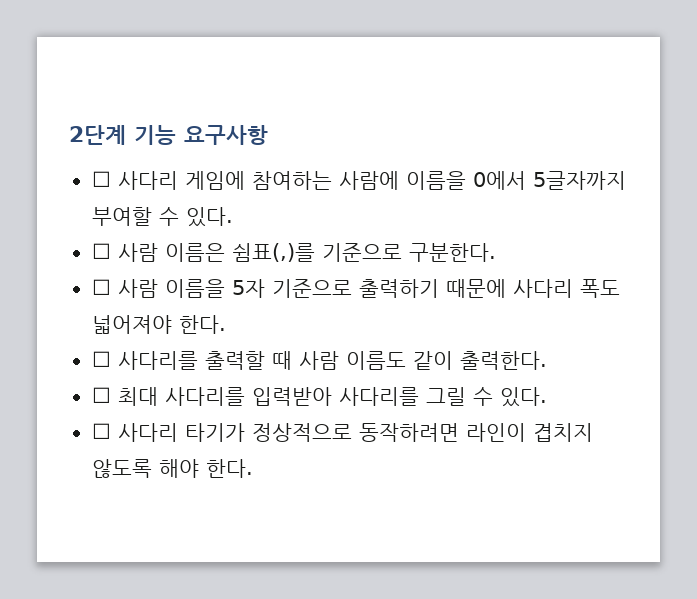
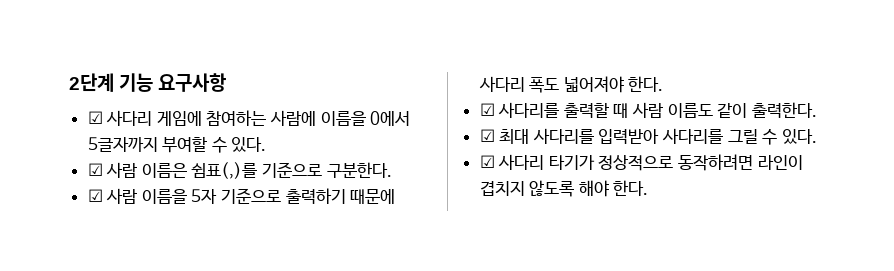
- ☐ 사다리 게임에 참여하는 사람에 이름을 0에서 5글자까지 부여할 수 있다.
+ ☑ 사다리 게임에 참여하는 사람에 이름을 0에서 5글자까지 부여할 수 있다.
- ☐ 사람 이름은 쉼표(,)를 기준으로 구분한다.
+ ☑ 사람 이름은 쉼표(,)를 기준으로 구분한다.
- ☐ 사람 이름을 5자 기준으로 출력하기 때문에 사다리 폭도 넓어져야 한다.
+ ☑ 사람 이름을 5자 기준으로 출력하기 때문에 사다리 폭도 넓어져야 한다.
- ☐ 사다리를 출력할 때 사람 이름도 같이 출력한다.
+ ☑ 사다리를 출력할 때 사람 이름도 같이 출력한다.
- ☐ 최대 사다리를 입력받아 사다리를 그릴 수 있다.
+ ☑ 최대 사다리를 입력받아 사다리를 그릴 수 있다.
- ☐ 사다리 타기가 정상적으로 동작하려면 라인이 겹치지 않도록 해야 한다.
+ ☑ 사다리 타기가 정상적으로 동작하려면 라인이 겹치지 않도록 해야 한다.

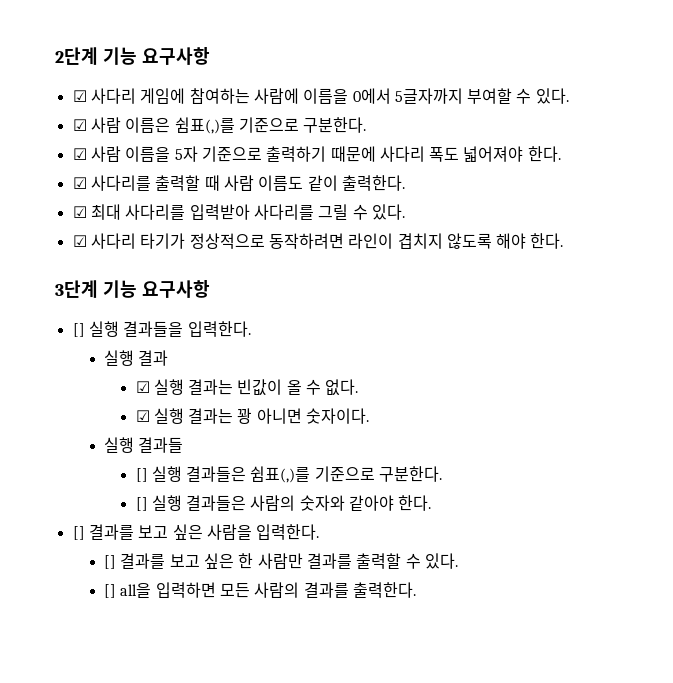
+ 3단계 기능 요구사항
+ [] 실행 결과들을 입력한다.
+ 실행 결과
+ ☑ 실행 결과는 빈값이 올 수 없다.
+ ☑ 실행 결과는 꽝 아니면 숫자이다.
+ 실행 결과들
+ [] 실행 결과들은 쉼표(,)를 기준으로 구분한다.
+ [] 실행 결과들은 사람의 숫자와 같아야 한다.
+ [] 결과를 보고 싶은 사람을 입력한다.
+ [] 결과를 보고 싶은 한 사람만 결과를 출력할 수 있다.
+ [] all을 입력하면 모든 사람의 결과를 출력한다.

